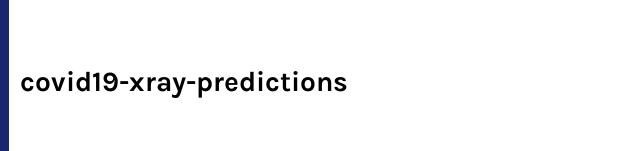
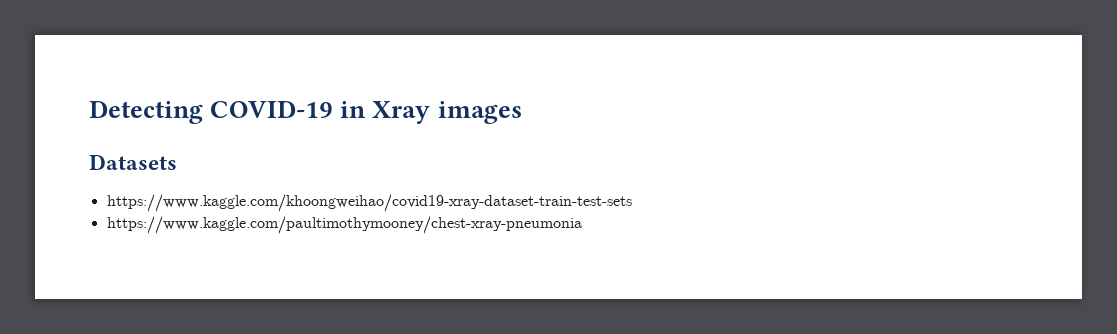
- covid19-xray-predictions
+ Detecting COVID-19 in Xray images
+ Datasets
+ https://www.kaggle.com/khoongweihao/covid19-xray-dataset-train-test-sets
+ https://www.kaggle.com/paultimothymooney/chest-xray-pneumonia

